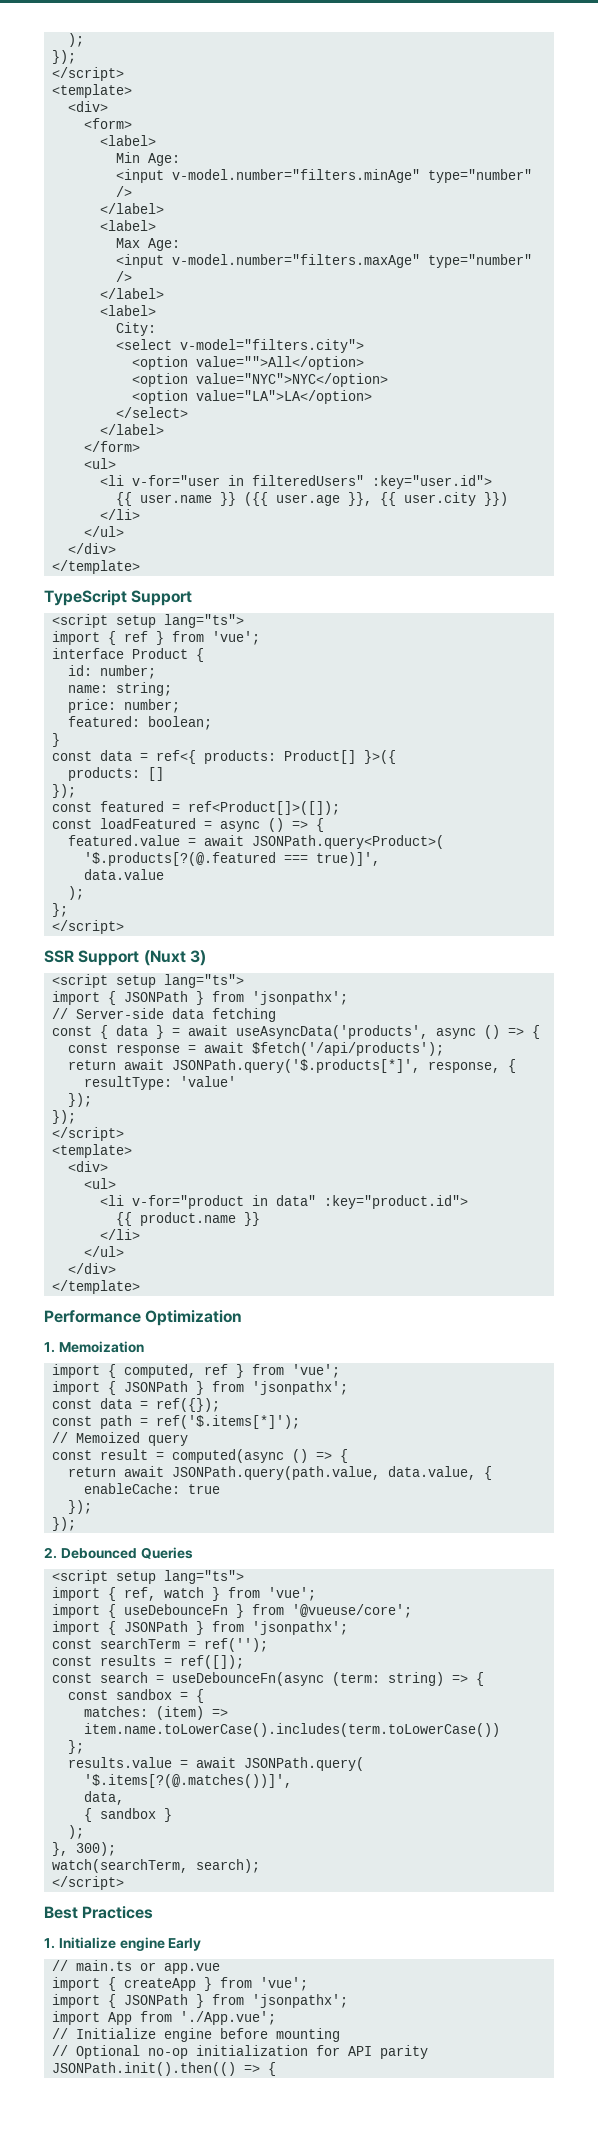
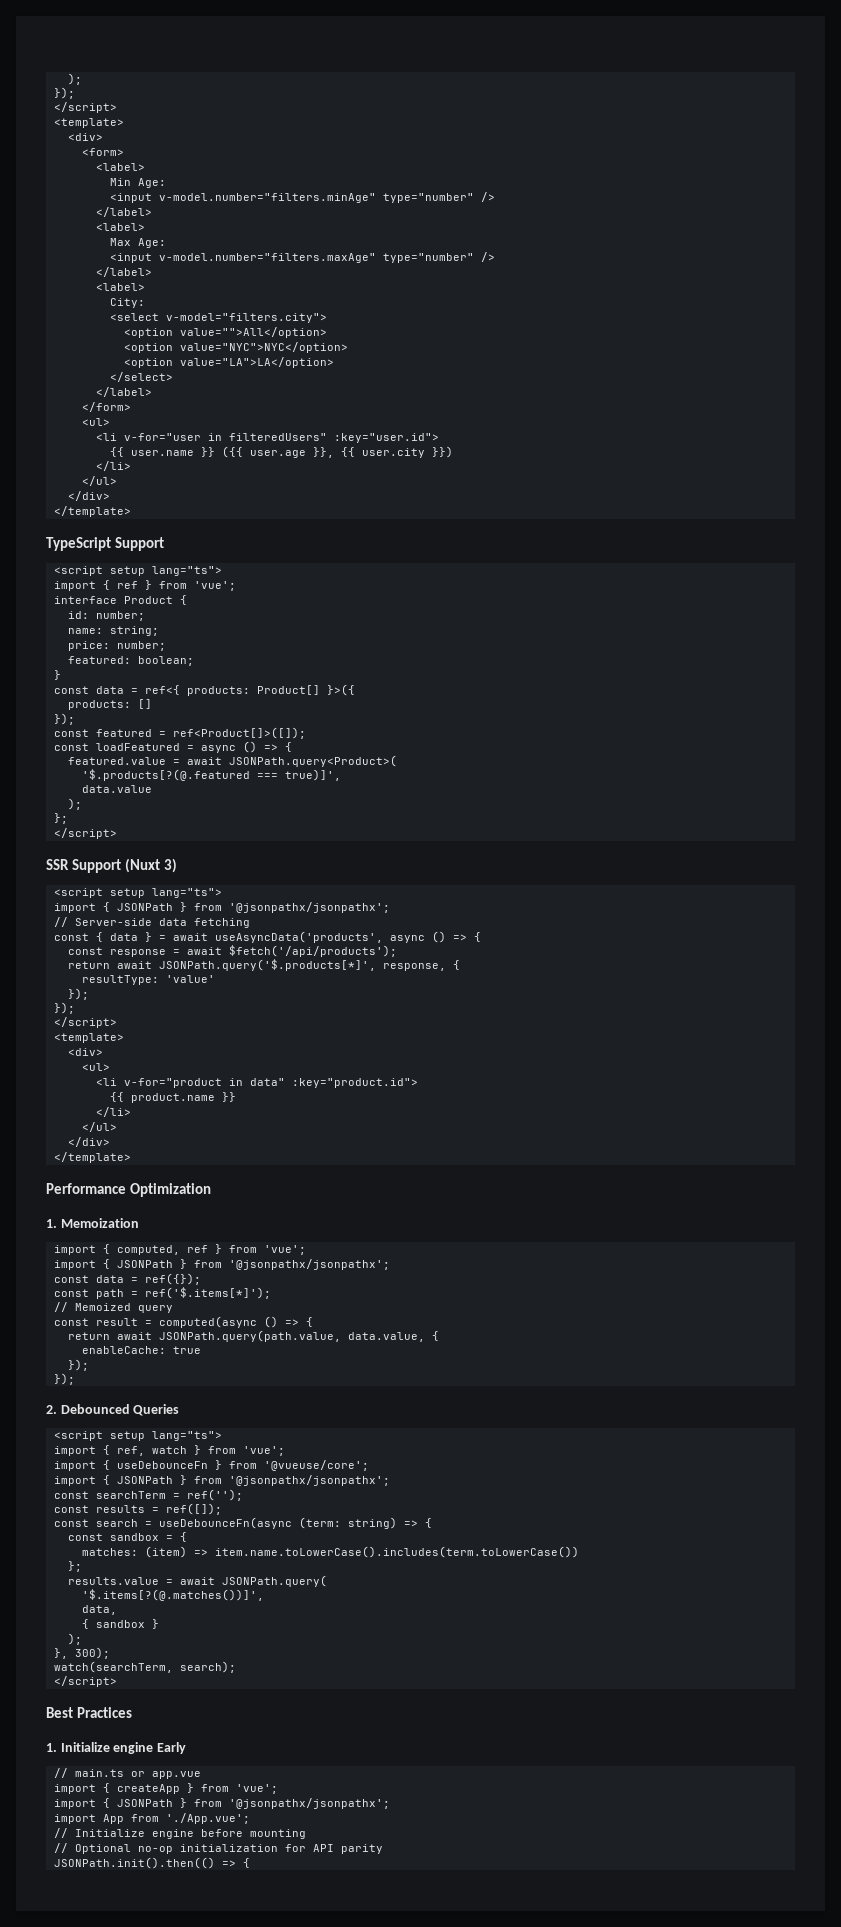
  SSR Support (Nuxt 3)
  <script setup lang="ts">
- import { JSONPath } from 'jsonpathx';
+ import { JSONPath } from '@jsonpathx/jsonpathx';
  import { computed, ref } from 'vue';
- import { JSONPath } from 'jsonpathx';
+ import { JSONPath } from '@jsonpathx/jsonpathx';
  import { useDebounceFn } from '@vueuse/core';
- import { JSONPath } from 'jsonpathx';
+ import { JSONPath } from '@jsonpathx/jsonpathx';
  import { createApp } from 'vue';
- import { JSONPath } from 'jsonpathx';
+ import { JSONPath } from '@jsonpathx/jsonpathx';

